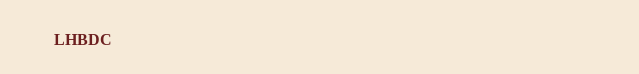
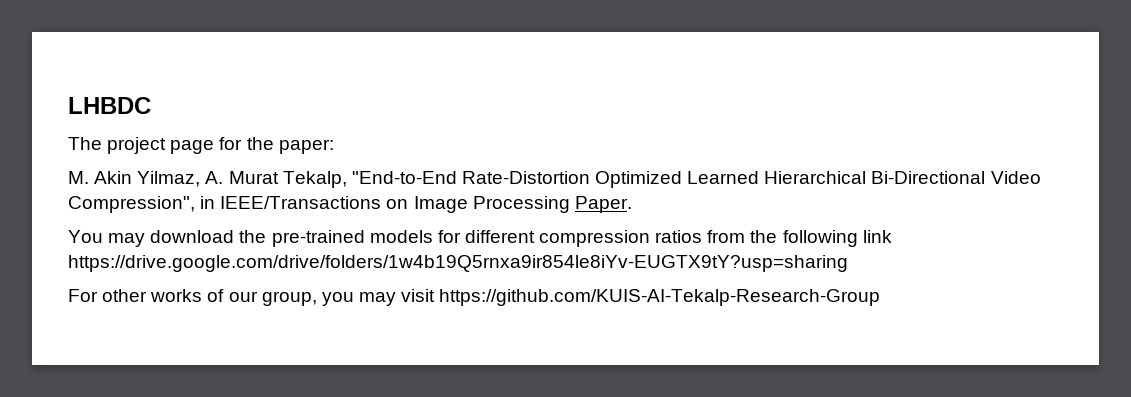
+ The project page for the paper:
+ M. Akin Yilmaz, A. Murat Tekalp, "End-to-End Rate-Distortion Optimized Learned Hierarchical Bi-Directional Video Compression", in IEEE/Transactions on Image Processing Paper.
+ You may download the pre-trained models for different compression ratios from the following link https://drive.google.com/drive/folders/1w4b19Q5rnxa9ir854le8iYv-EUGTX9tY?usp=sharing
+ For other works of our group, you may visit https://github.com/KUIS-AI-Tekalp-Research-Group

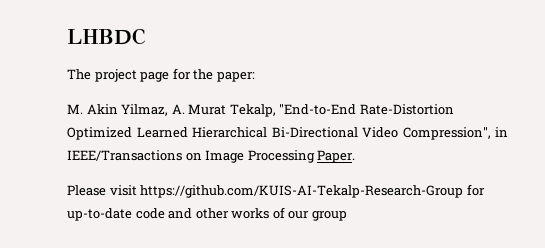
- You may download the pre-trained models for different compression ratios from the following link https://drive.google.com/drive/folders/1w4b19Q5rnxa9ir854le8iYv-EUGTX9tY?usp=sharing
- For other works of our group, you may visit https://github.com/KUIS-AI-Tekalp-Research-Group
+ Please visit https://github.com/KUIS-AI-Tekalp-Research-Group for up-to-date code and other works of our group

